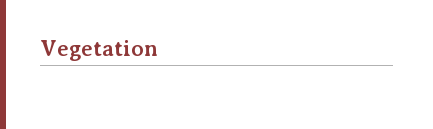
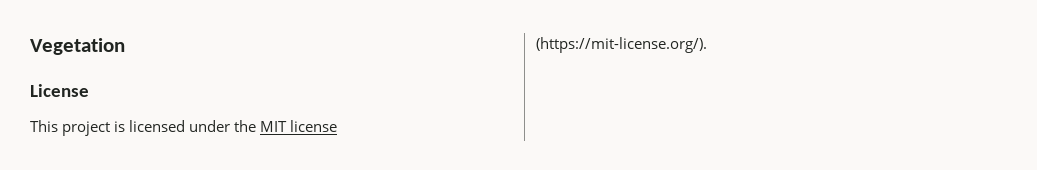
+ License
+ This project is licensed under the MIT license (https://mit-license.org/).

